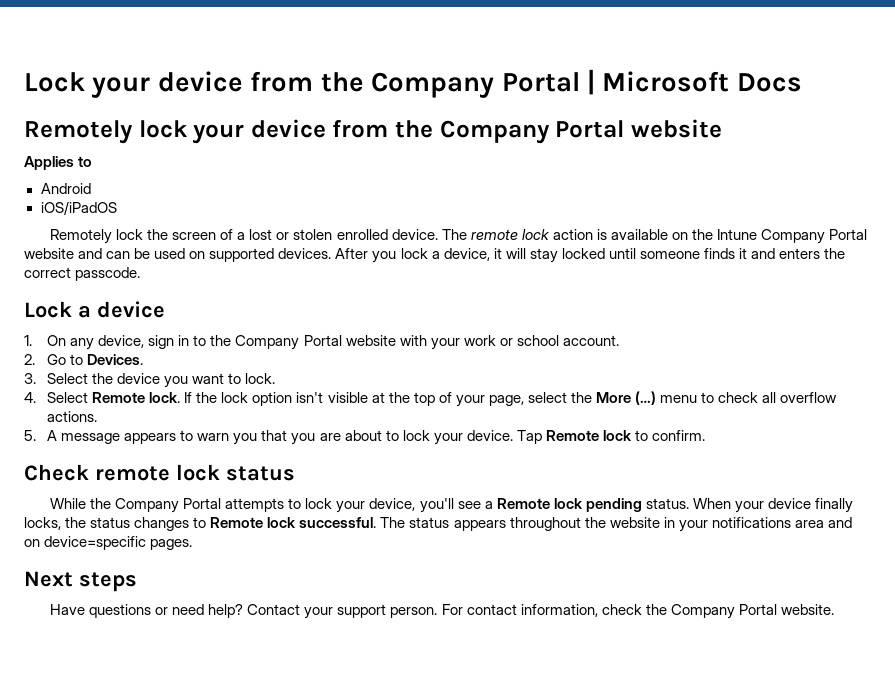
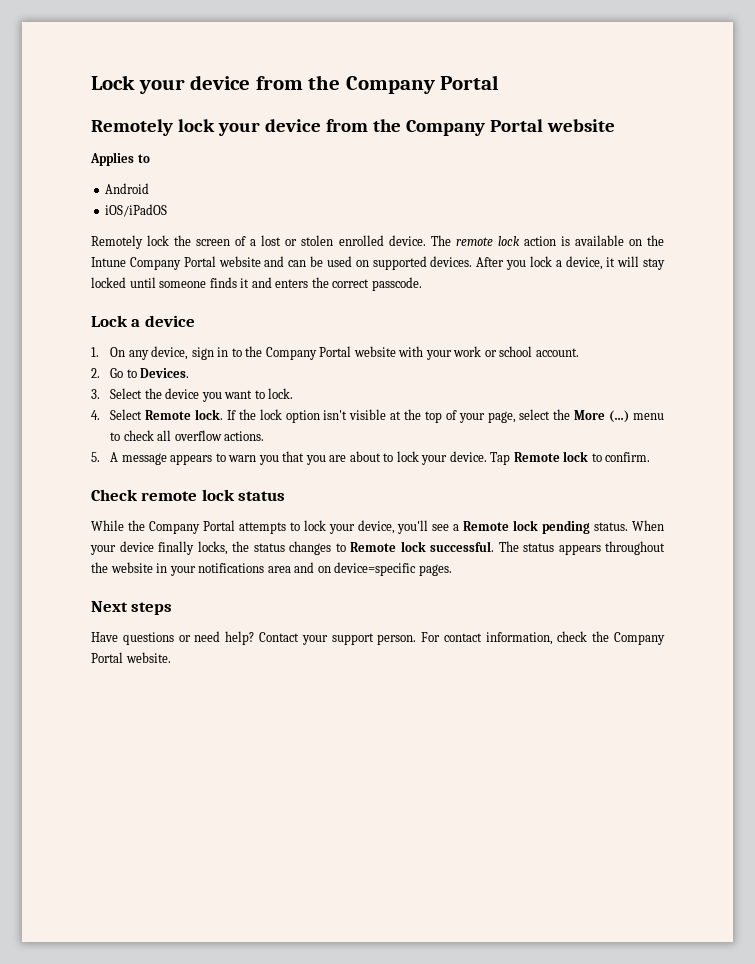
- Lock your device from the Company Portal | Microsoft Docs
+ Lock your device from the Company Portal

